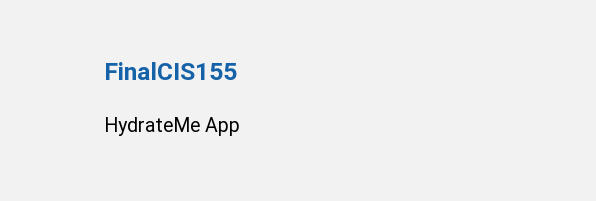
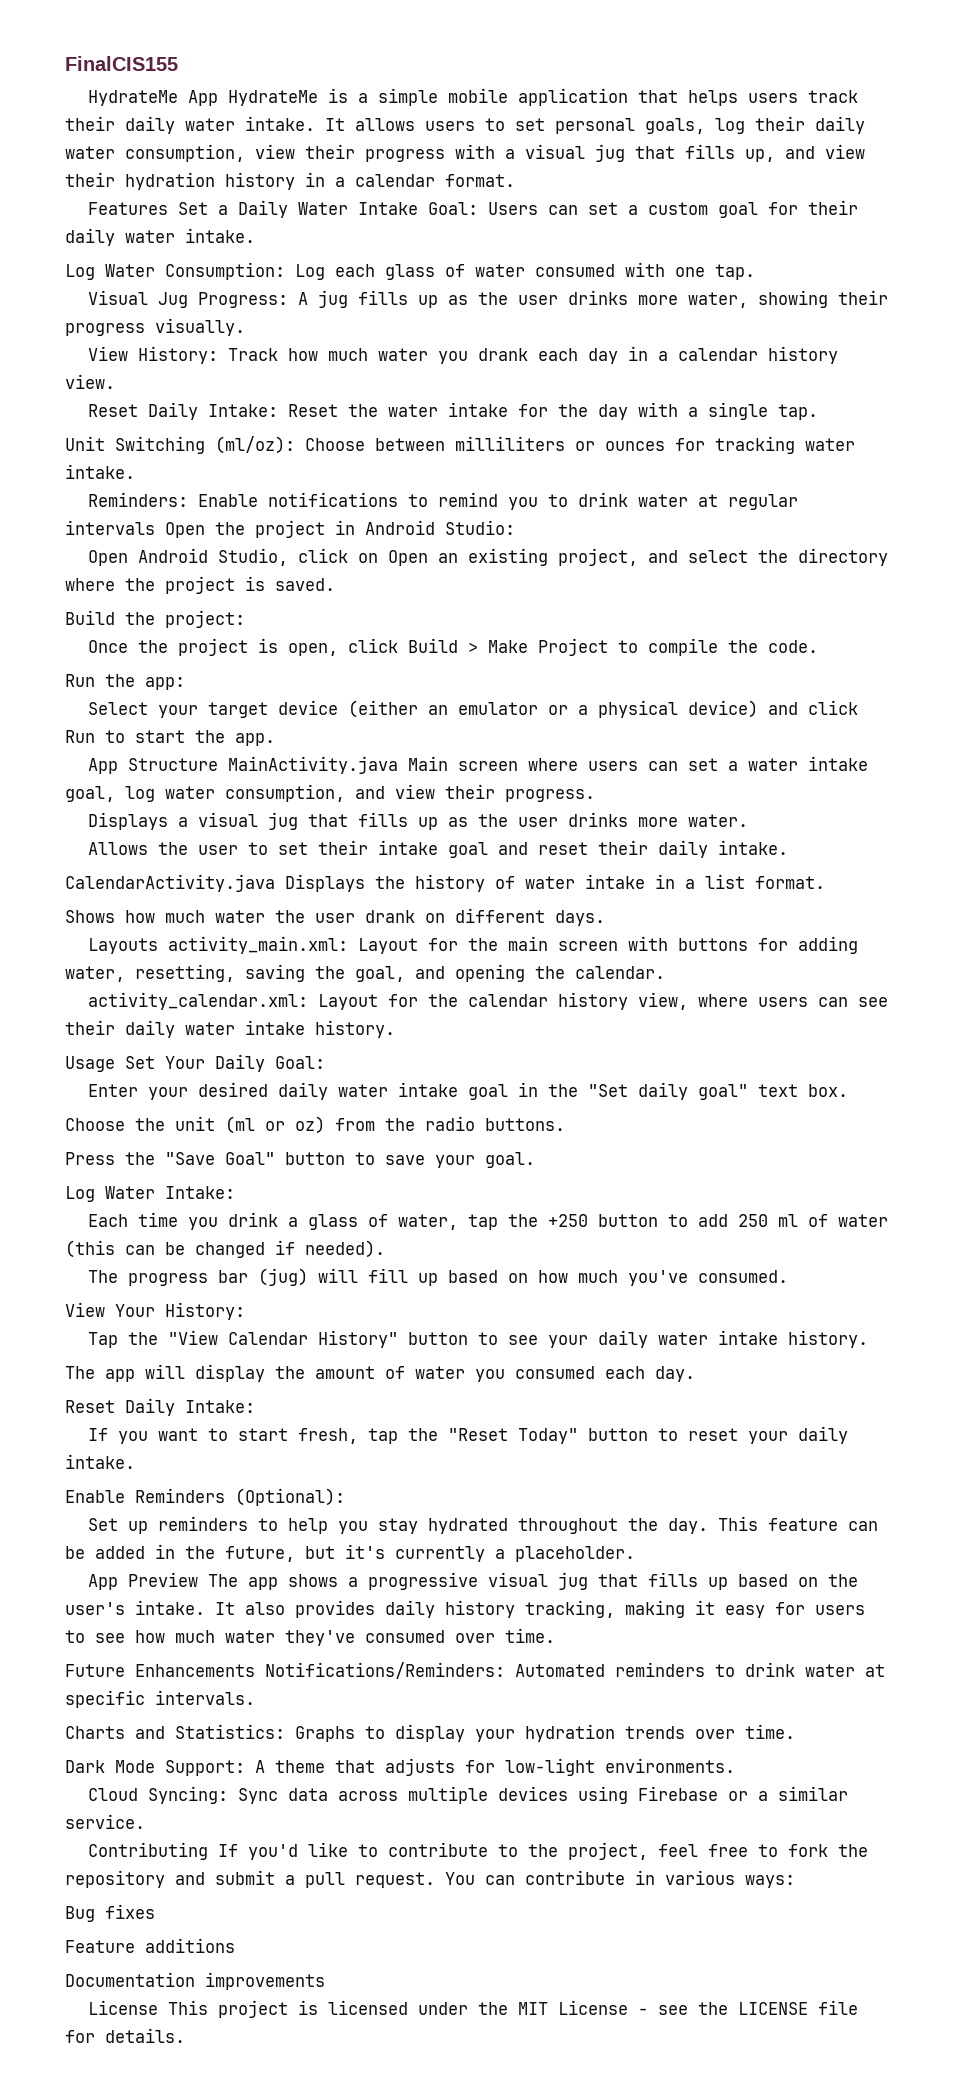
- HydrateMe App
+ HydrateMe App HydrateMe is a simple mobile application that helps users track their daily water intake. It allows users to set personal goals, log their daily water consumption, view their progress with a visual jug that fills up, and view their hydration history in a calendar format.
+ Features Set a Daily Water Intake Goal: Users can set a custom goal for their daily water intake.
+ Log Water Consumption: Log each glass of water consumed with one tap.
+ Visual Jug Progress: A jug fills up as the user drinks more water, showing their progress visually.
+ View History: Track how much water you drank each day in a calendar history view.
+ Reset Daily Intake: Reset the water intake for the day with a single tap.
+ Unit Switching (ml/oz): Choose between milliliters or ounces for tracking water intake.
+ Reminders: Enable notifications to remind you to drink water at regular intervals Open the project in Android Studio:
+ Open Android Studio, click on Open an existing project, and select the directory where the project is saved.
+ Build the project:
+ Once the project is open, click Build > Make Project to compile the code.
+ Run the app:
+ Select your target device (either an emulator or a physical device) and click Run to start the app.
+ App Structure MainActivity.java Main screen where users can set a water intake goal, log water consumption, and view their progress.
+ Displays a visual jug that fills up as the user drinks more water.
+ Allows the user to set their intake goal and reset their daily intake.
+ CalendarActivity.java Displays the history of water intake in a list format.
+ Shows how much water the user drank on different days.
+ Layouts activity_main.xml: Layout for the main screen with buttons for adding water, resetting, saving the goal, and opening the calendar.
+ activity_calendar.xml: Layout for the calendar history view, where users can see their daily water intake history.
+ Usage Set Your Daily Goal:
+ Enter your desired daily water intake goal in the "Set daily goal" text box.
+ Choose the unit (ml or oz) from the radio buttons.
+ Press the "Save Goal" button to save your goal.
+ Log Water Intake:
+ Each time you drink a glass of water, tap the +250 button to add 250 ml of water (this can be changed if needed).
+ The progress bar (jug) will fill up based on how much you've consumed.
+ View Your History:
+ Tap the "View Calendar History" button to see your daily water intake history.
+ The app will display the amount of water you consumed each day.
+ Reset Daily Intake:
+ If you want to start fresh, tap the "Reset Today" button to reset your daily intake.
+ Enable Reminders (Optional):
+ Set up reminders to help you stay hydrated throughout the day. This feature can be added in the future, but it's currently a placeholder.
+ App Preview The app shows a progressive visual jug that fills up based on the user's intake. It also provides daily history tracking, making it easy for users to see how much water they've consumed over time.
+ Future Enhancements Notifications/Reminders: Automated reminders to drink water at specific intervals.
+ Charts and Statistics: Graphs to display your hydration trends over time.
+ Dark Mode Support: A theme that adjusts for low-light environments.
+ Cloud Syncing: Sync data across multiple devices using Firebase or a similar service.
+ Contributing If you'd like to contribute to the project, feel free to fork the repository and submit a pull request. You can contribute in various ways:
+ Bug fixes
+ Feature additions
+ Documentation improvements
+ License This project is licensed under the MIT License - see the LICENSE file for details.

